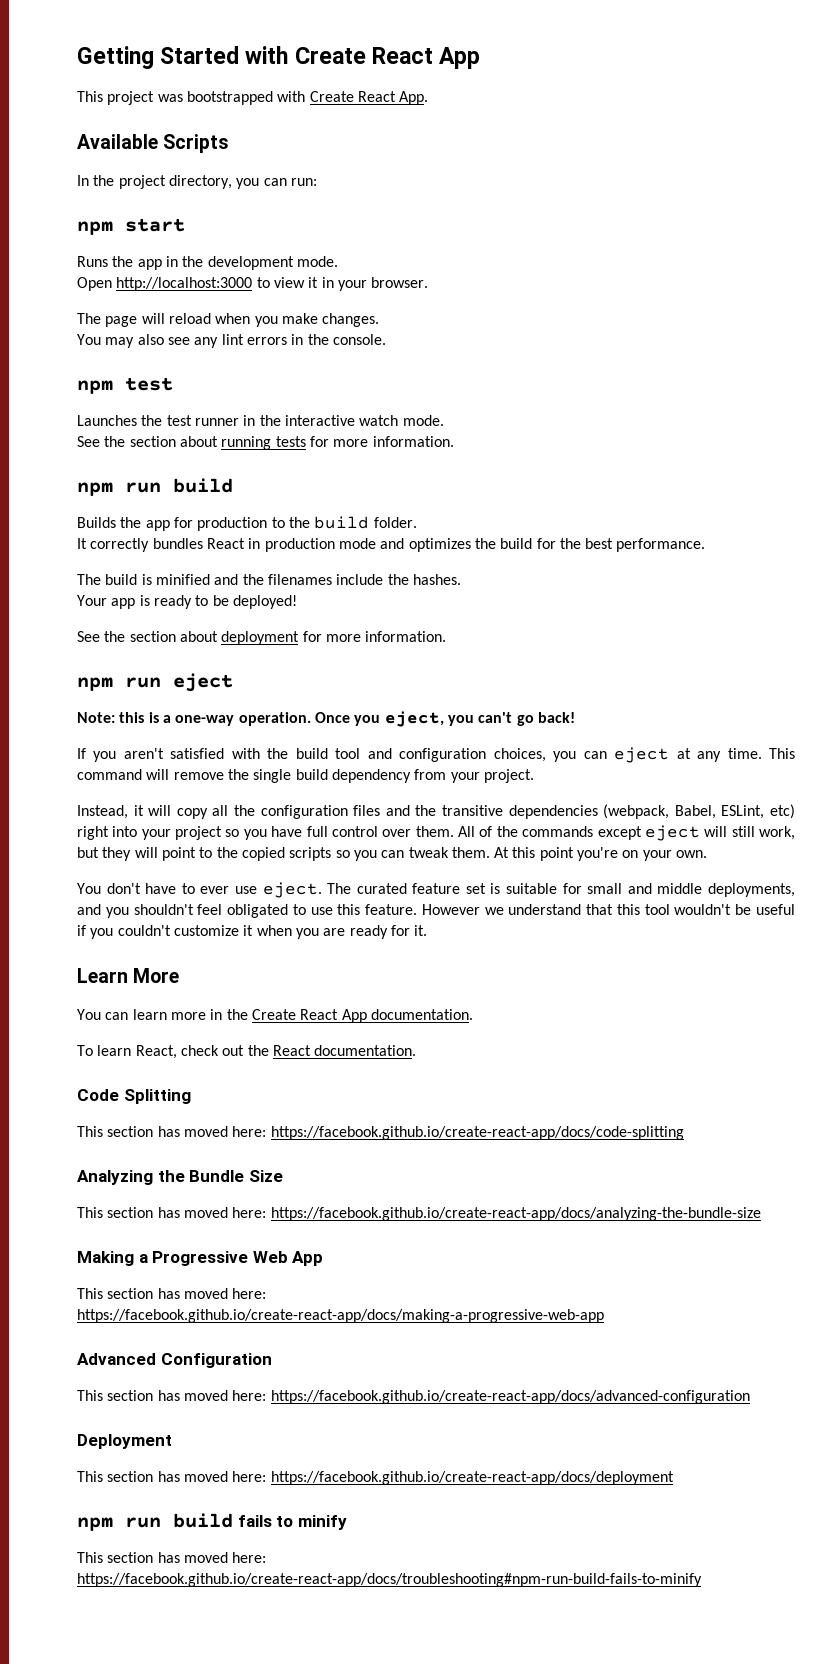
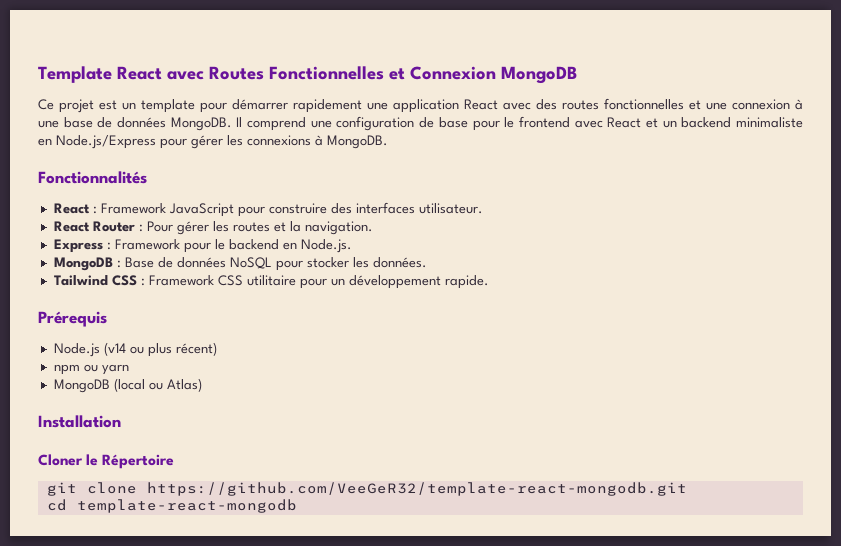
- Getting Started with Create React App
- This project was bootstrapped with Create React App.
- Available Scripts
- In the project directory, you can run:
- npm start
- Runs the app in the development mode.
- Open http://localhost:3000 to view it in your browser.
- The page will reload when you make changes.
- You may also see any lint errors in the console.
- npm test
- Launches the test runner in the interactive watch mode.
- See the section about running tests for more information.
- npm run build
- Builds the app for production to the build folder.
- It correctly bundles React in production mode and optimizes the build for the best performance.
- The build is minified and the filenames include the hashes.
- Your app is ready to be deployed!
- See the section about deployment for more information.
- npm run eject
- Note: this is a one-way operation. Once you eject, you can't go back!
- If you aren't satisfied with the build tool and configuration choices, you can eject at any time. This command will remove the single build dependency from your project.
- Instead, it will copy all the configuration files and the transitive dependencies (webpack, Babel, ESLint, etc) right into your project so you have full control over them. All of the commands except eject will still work, but they will point to the copied scripts so you can tweak them. At this point you're on your own.
- You don't have to ever use eject. The curated feature set is suitable for small and middle deployments, and you shouldn't feel obligated to use this feature. However we understand that this tool wouldn't be useful if you couldn't customize it when you are ready for it.
- Learn More
- You can learn more in the Create React App documentation.
- To learn React, check out the React documentation.
- Code Splitting
- This section has moved here: https://facebook.github.io/create-react-app/docs/code-splitting
- Analyzing the Bundle Size
- This section has moved here: https://facebook.github.io/create-react-app/docs/analyzing-the-bundle-size
- Making a Progressive Web App
- This section has moved here: https://facebook.github.io/create-react-app/docs/making-a-progressive-web-app
- Advanced Configuration
- This section has moved here: https://facebook.github.io/create-react-app/docs/advanced-configuration
- Deployment
- This section has moved here: https://facebook.github.io/create-react-app/docs/deployment
- npm run build fails to minify
- This section has moved here: https://facebook.github.io/create-react-app/docs/troubleshooting#npm-run-build-fails-to-minify
+ Template React avec Routes Fonctionnelles et Connexion MongoDB
+ Ce projet est un template pour démarrer rapidement une application React avec des routes fonctionnelles et une connexion à une base de données MongoDB. Il comprend une configuration de base pour le frontend avec React et un backend minimaliste en Node.js/Express pour gérer les connexions à MongoDB.
+ Fonctionnalités
+ React : Framework JavaScript pour construire des interfaces utilisateur.
+ React Router : Pour gérer les routes et la navigation.
+ Express : Framework pour le backend en Node.js.
+ MongoDB : Base de données NoSQL pour stocker les données.
+ Tailwind CSS : Framework CSS utilitaire pour un développement rapide.
+ Prérequis
+ Node.js (v14 ou plus récent)
+ npm ou yarn
+ MongoDB (local ou Atlas)
+ Installation
+ Cloner le Répertoire
+ git clone https://github.com/VeeGeR32/template-react-mongodb.git
+ cd template-react-mongodb

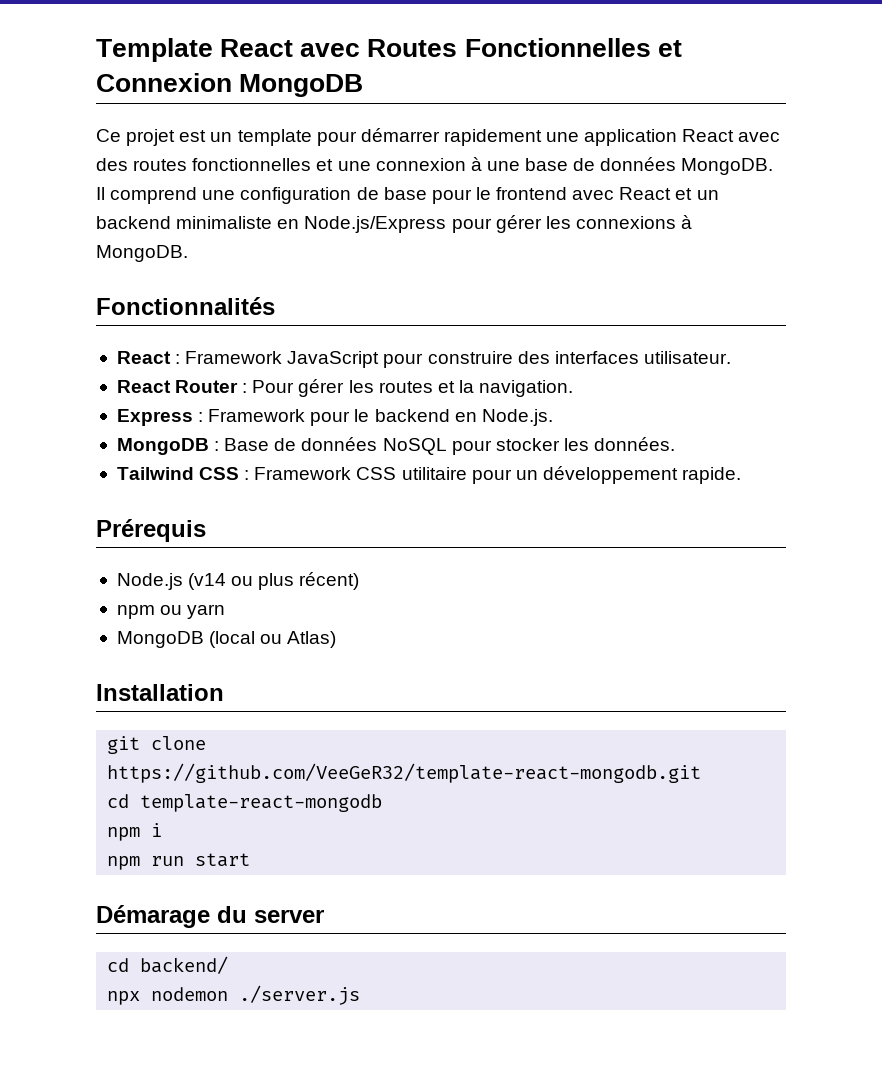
- Cloner le Répertoire
+ npm i
+ npm run start
+ Démarage du server
+ cd backend/
+ npx nodemon ./server.js

